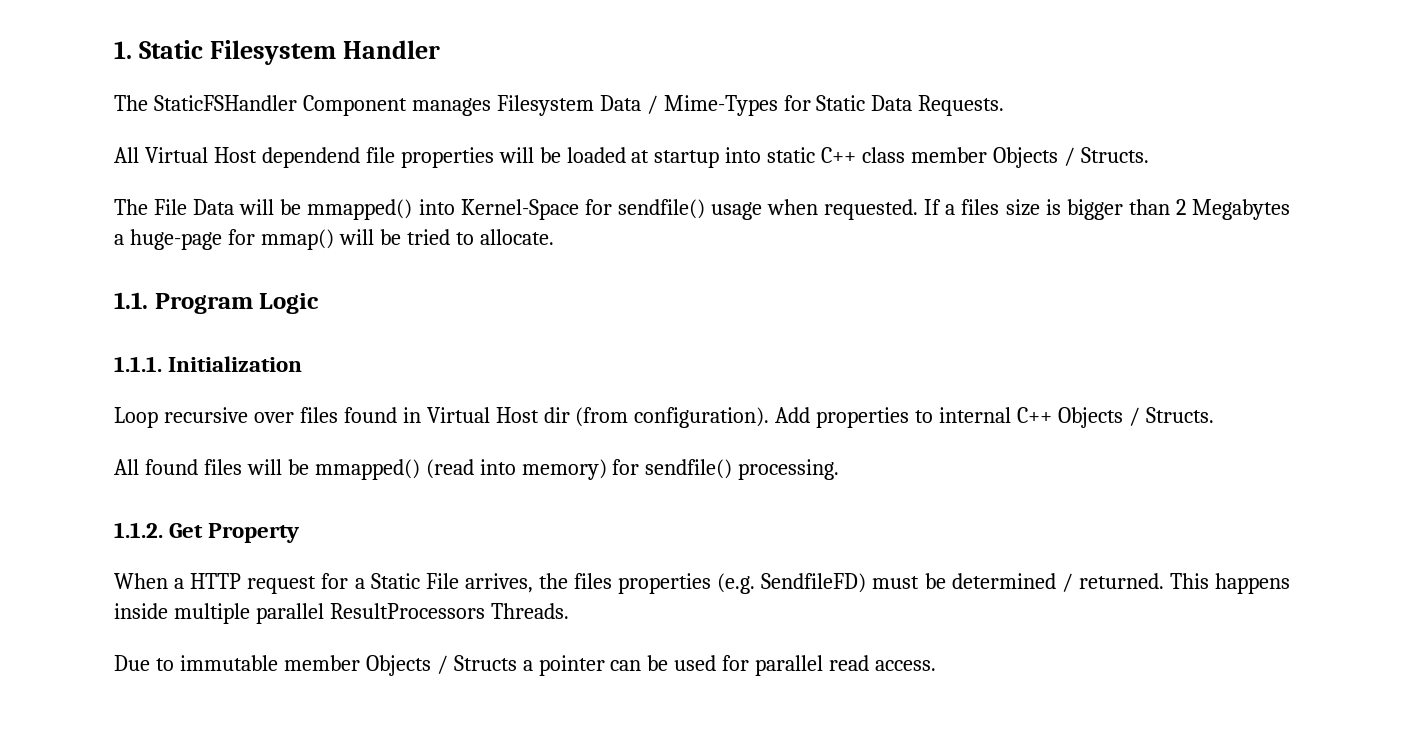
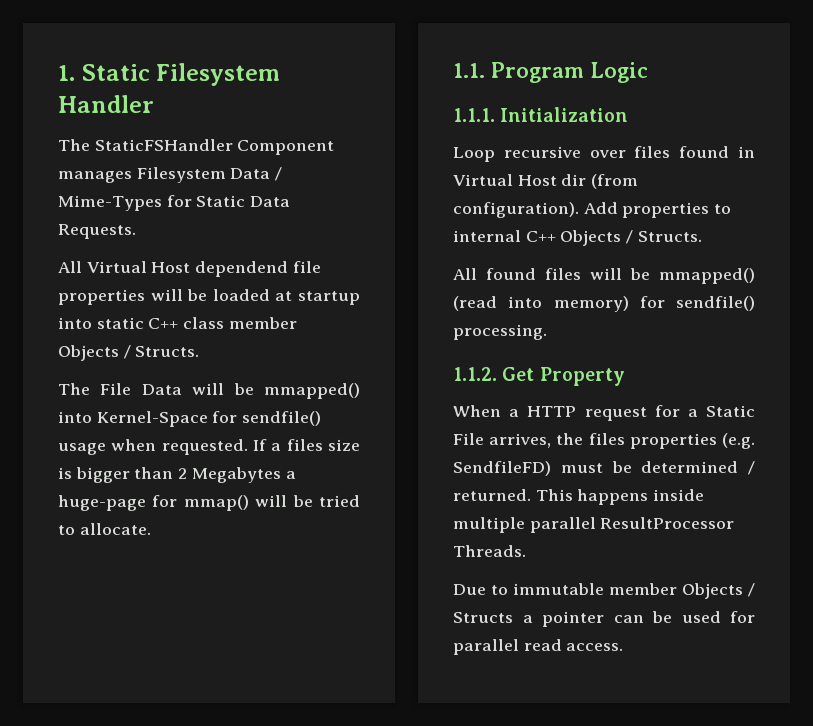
- This happens inside multiple parallel ResultProcessors Threads.
+ This happens inside multiple parallel ResultProcessor Threads.

